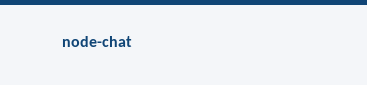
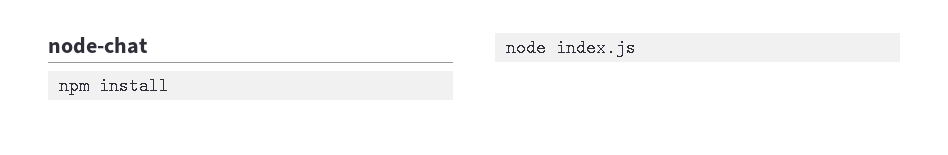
+ npm install
+ node index.js

